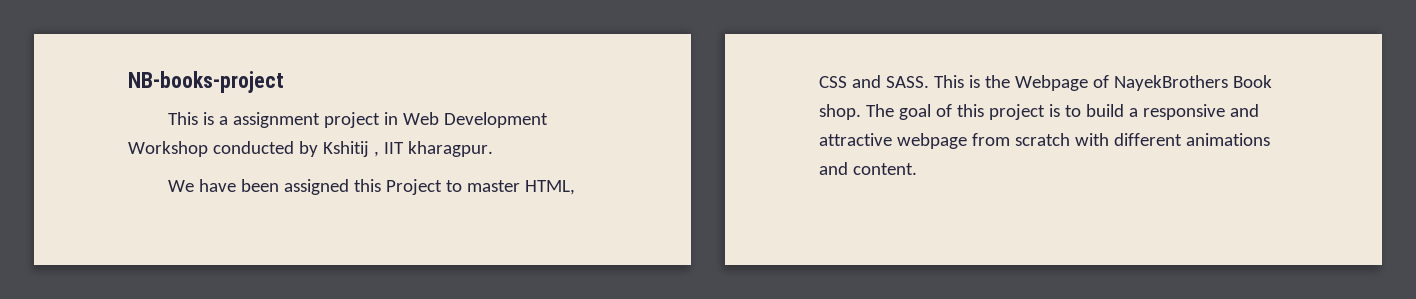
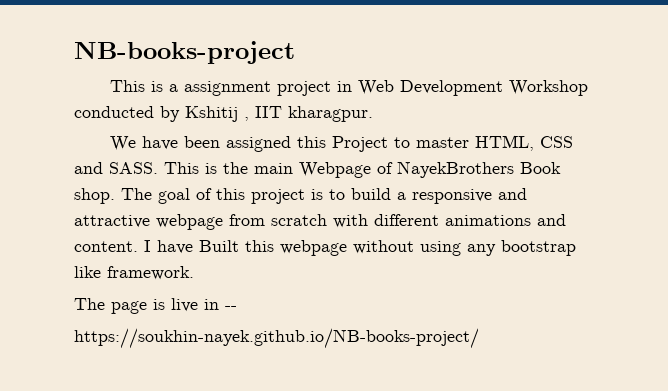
- This is the Webpage of NayekBrothers Book shop.
+ This is the main Webpage of NayekBrothers Book shop.
+ I have Built this webpage without using any bootstrap like framework.
+ The page is live in --
+ https://soukhin-nayek.github.io/NB-books-project/

